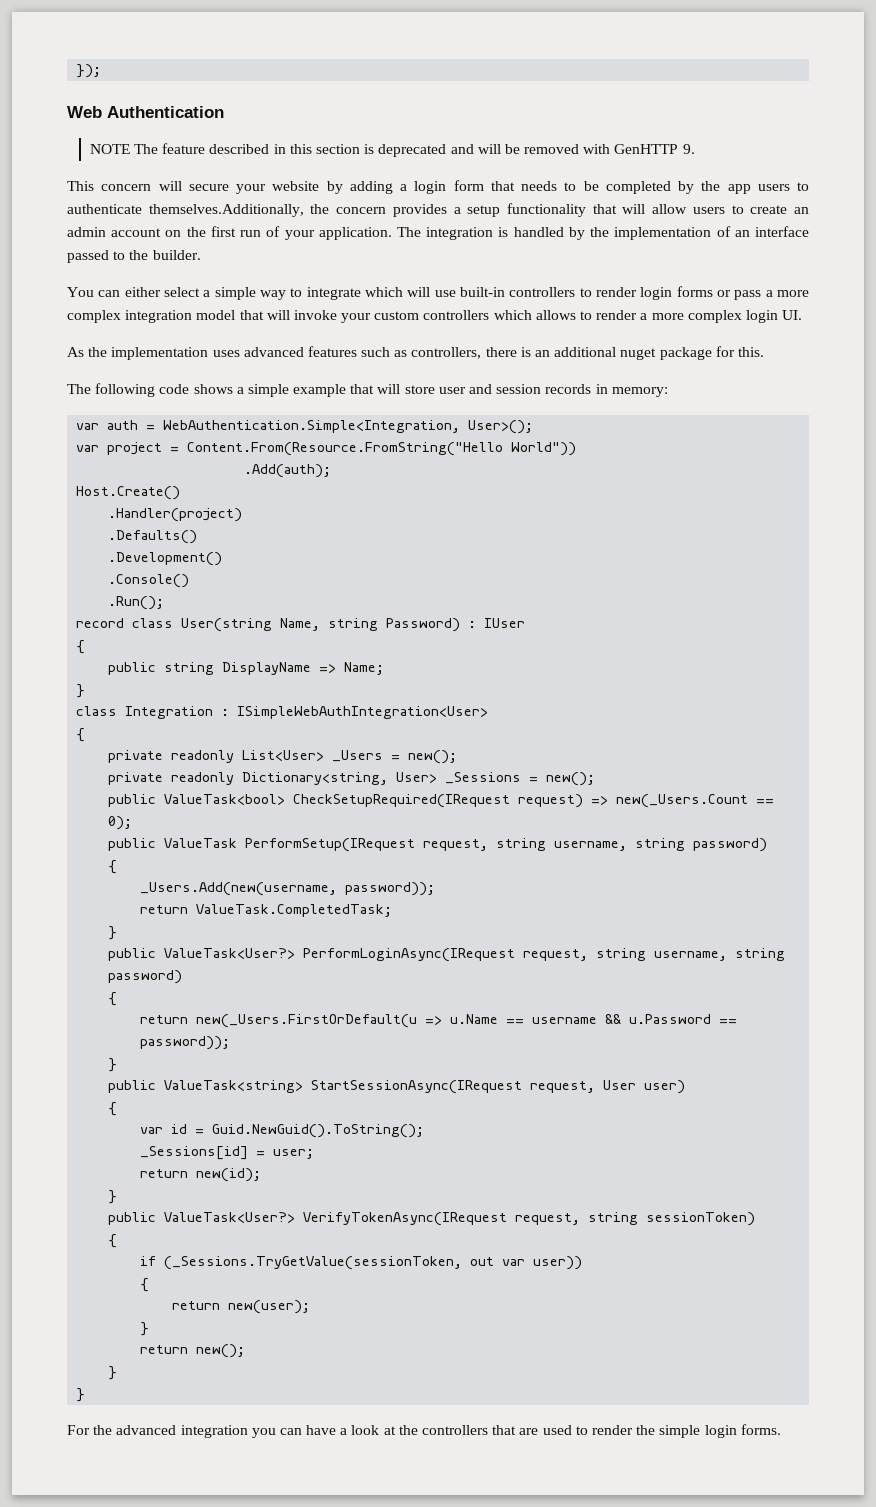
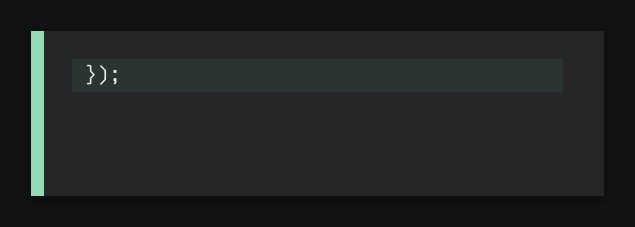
- Web Authentication
- NOTE The feature described in this section is deprecated and will be removed with GenHTTP 9.
- This concern will secure your website by adding a login form that needs to be completed by the app users to authenticate themselves.Additionally, the concern provides a setup functionality that will allow users to create an admin account on the first run of your application. The integration is handled by the implementation of an interface passed to the builder.
- You can either select a simple way to integrate which will use built-in controllers to render login forms or pass a more complex integration model that will invoke your custom controllers which allows to render a more complex login UI.
- As the implementation uses advanced features such as controllers, there is an additional nuget package for this.
- The following code shows a simple example that will store user and session records in memory:
- var auth = WebAuthentication.Simple<Integration, User>();
- var project = Content.From(Resource.FromString("Hello World"))
- .Add(auth);
- Host.Create()
- .Handler(project)
- .Defaults()
- .Development()
- .Console()
- .Run();
- record class User(string Name, string Password) : IUser
- {
- public string DisplayName => Name;
- }
- class Integration : ISimpleWebAuthIntegration<User>
- {
- private readonly List<User> _Users = new();
- private readonly Dictionary<string, User> _Sessions = new();
- public ValueTask<bool> CheckSetupRequired(IRequest request) => new(_Users.Count == 0);
- public ValueTask PerformSetup(IRequest request, string username, string password)
- {
- _Users.Add(new(username, password));
- return ValueTask.CompletedTask;
- }
- public ValueTask<User?> PerformLoginAsync(IRequest request, string username, string password)
- {
- return new(_Users.FirstOrDefault(u => u.Name == username && u.Password == password));
- }
- public ValueTask<string> StartSessionAsync(IRequest request, User user)
- {
- var id = Guid.NewGuid().ToString();
- _Sessions[id] = user;
- return new(id);
- }
- public ValueTask<User?> VerifyTokenAsync(IRequest request, string sessionToken)
- {
- if (_Sessions.TryGetValue(sessionToken, out var user))
- {
- return new(user);
- }
- return new();
- }
- }
- For the advanced integration you can have a look at the controllers that are used to render the simple login forms.

